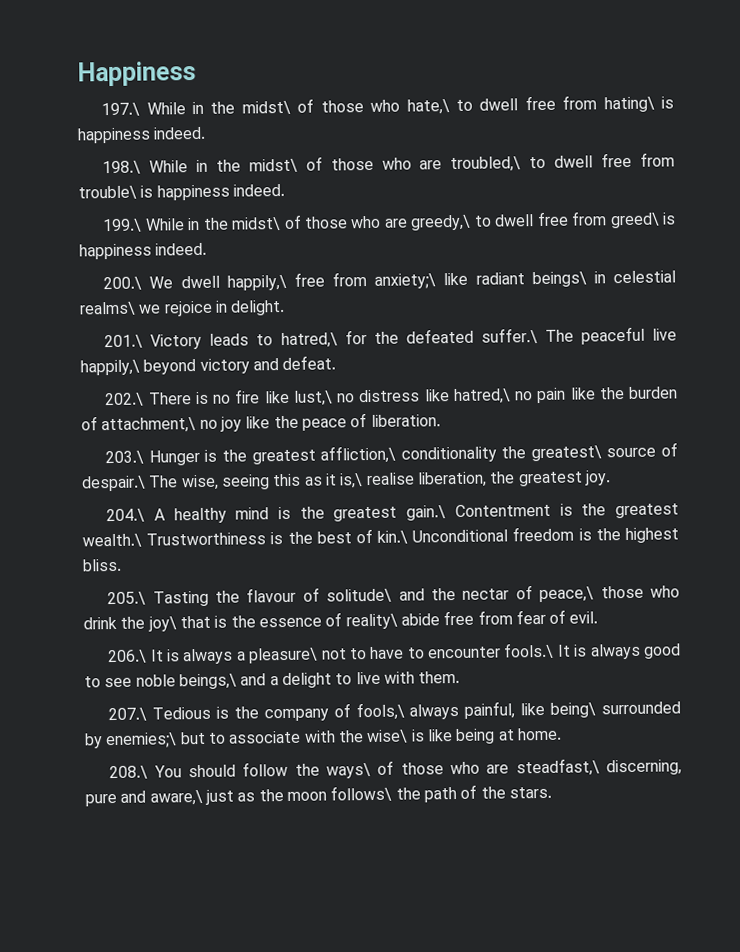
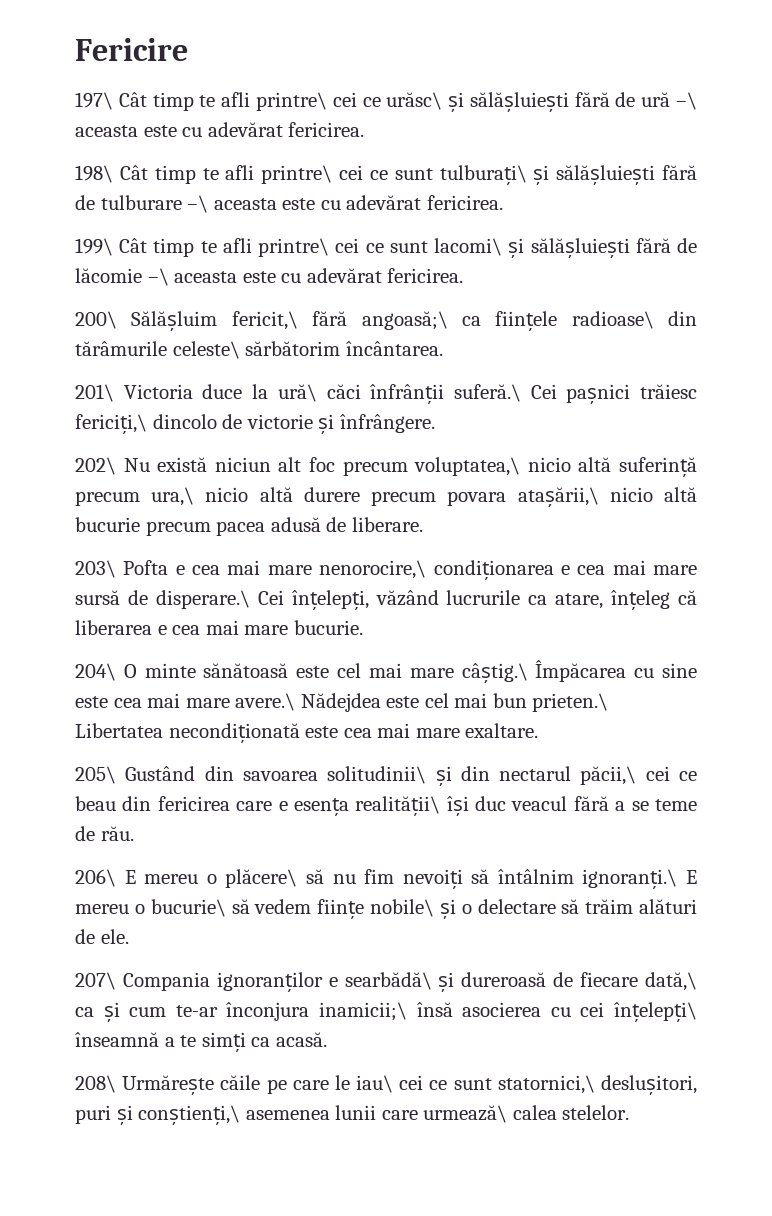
- Happiness
- 197.\ While in the midst\ of those who hate,\ to dwell free from hating\ is happiness indeed.
- 198.\ While in the midst\ of those who are troubled,\ to dwell free from trouble\ is happiness indeed.
- 199.\ While in the midst\ of those who are greedy,\ to dwell free from greed\ is happiness indeed.
- 200.\ We dwell happily,\ free from anxiety;\ like radiant beings\ in celestial realms\ we rejoice in delight.
- 201.\ Victory leads to hatred,\ for the defeated suffer.\ The peaceful live happily,\ beyond victory and defeat.
- 202.\ There is no fire like lust,\ no distress like hatred,\ no pain like the burden of attachment,\ no joy like the peace of liberation.
- 203.\ Hunger is the greatest affliction,\ conditionality the greatest\ source of despair.\ The wise, seeing this as it is,\ realise liberation, the greatest joy.
- 204.\ A healthy mind is the greatest gain.\ Contentment is the greatest wealth.\ Trustworthiness is the best of kin.\ Unconditional freedom is the highest bliss.
- 205.\ Tasting the flavour of solitude\ and the nectar of peace,\ those who drink the joy\ that is the essence of reality\ abide free from fear of evil.
- 206.\ It is always a pleasure\ not to have to encounter fools.\ It is always good to see noble beings,\ and a delight to live with them.
- 207.\ Tedious is the company of fools,\ always painful, like being\ surrounded by enemies;\ but to associate with the wise\ is like being at home.
- 208.\ You should follow the ways\ of those who are steadfast,\ discerning, pure and aware,\ just as the moon follows\ the path of the stars.
+ Fericire
+ 197\ Cât timp te afli printre\ cei ce urăsc\ și sălășluiești fără de ură –\ aceasta este cu adevărat fericirea.
+ 198\ Cât timp te afli printre\ cei ce sunt tulburați\ și sălășluiești fără de tulburare –\ aceasta este cu adevărat fericirea.
+ 199\ Cât timp te afli printre\ cei ce sunt lacomi\ și sălășluiești fără de lăcomie –\ aceasta este cu adevărat fericirea.
+ 200\ Sălășluim fericit,\ fără angoasă;\ ca ființele radioase\ din tărâmurile celeste\ sărbătorim încântarea.
+ 201\ Victoria duce la ură\ căci înfrânții suferă.\ Cei pașnici trăiesc fericiți,\ dincolo de victorie și înfrângere.
+ 202\ Nu există niciun alt foc precum voluptatea,\ nicio altă suferință precum ura,\ nicio altă durere precum povara atașării,\ nicio altă bucurie precum pacea adusă de liberare.
+ 203\ Pofta e cea mai mare nenorocire,\ condiționarea e cea mai mare sursă de disperare.\ Cei înțelepți, văzând lucrurile ca atare, înțeleg că liberarea e cea mai mare bucurie.
+ 204\ O minte sănătoasă este cel mai mare câștig.\ Împăcarea cu sine este cea mai mare avere.\ Nădejdea este cel mai bun prieten.\ Libertatea necondiționată este cea mai mare exaltare.
+ 205\ Gustând din savoarea solitudinii\ și din nectarul păcii,\ cei ce beau din fericirea care e esența realității\ își duc veacul fără a se teme de rău.
+ 206\ E mereu o plăcere\ să nu fim nevoiți să întâlnim ignoranți.\ E mereu o bucurie\ să vedem ființe nobile\ și o delectare să trăim alături de ele.
+ 207\ Compania ignoranților e searbădă\ și dureroasă de fiecare dată,\ ca și cum te-ar înconjura inamicii;\ însă asocierea cu cei înțelepți\ înseamnă a te simți ca acasă.
+ 208\ Urmărește căile pe care le iau\ cei ce sunt statornici,\ deslușitori, puri și conștienți,\ asemenea lunii care urmează\ calea stelelor.

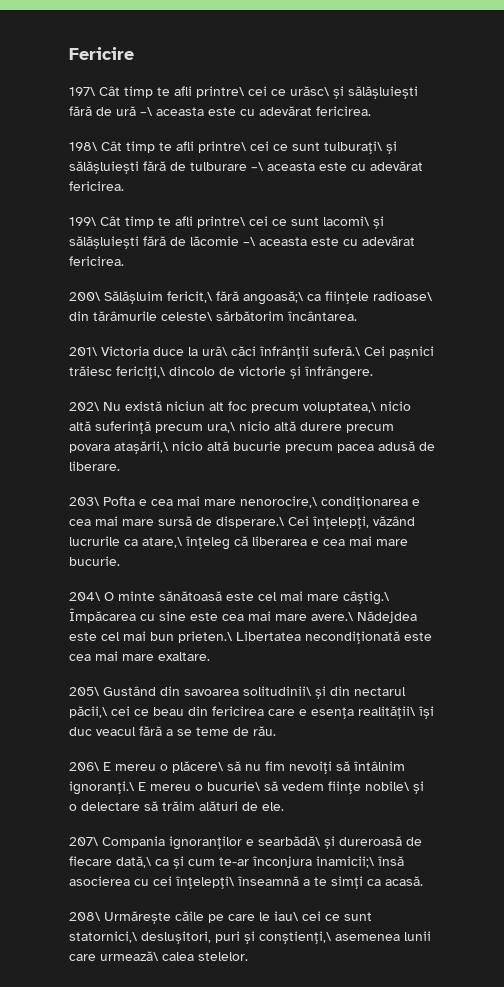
- 203\ Pofta e cea mai mare nenorocire,\ condiționarea e cea mai mare sursă de disperare.\ Cei înțelepți, văzând lucrurile ca atare, înțeleg că liberarea e cea mai mare bucurie.
+ 203\ Pofta e cea mai mare nenorocire,\ condiționarea e cea mai mare sursă de disperare.\ Cei înțelepți, văzând lucrurile ca atare,\ înțeleg că liberarea e cea mai mare bucurie.

